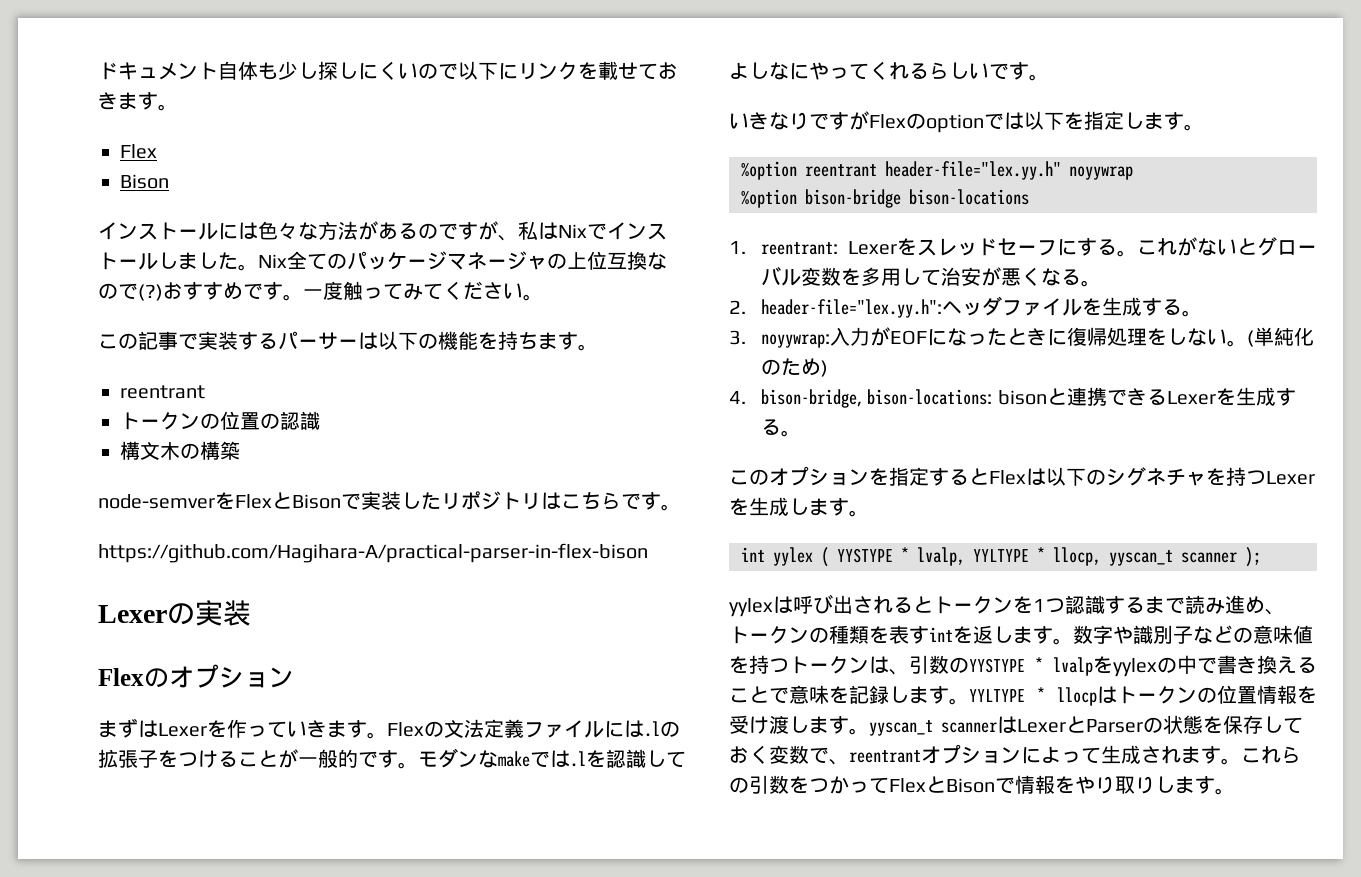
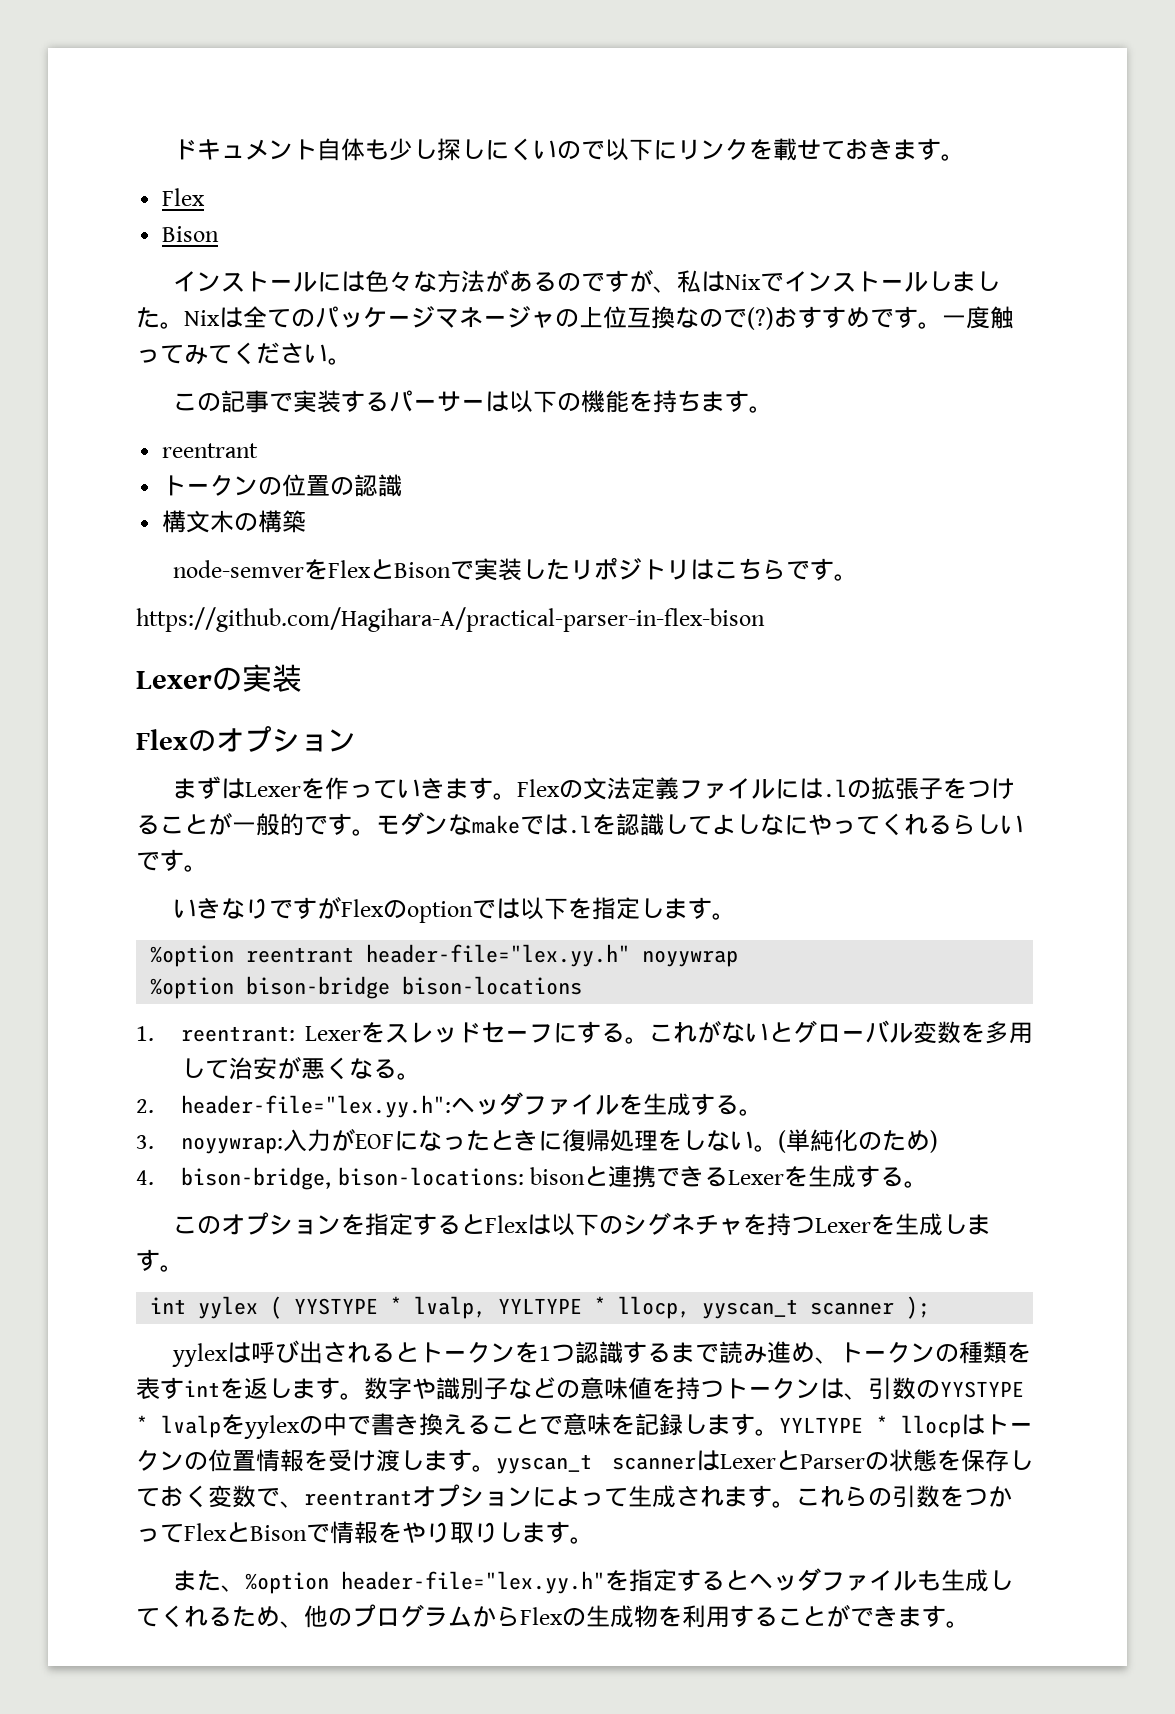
- Nix全てのパッケージマネージャの上位互換なので(?)
+ Nixは全てのパッケージマネージャの上位互換なので(?)
+ また、%option header-file="lex.yy.h"を指定するとヘッダファイルも生成してくれるため、他のプログラムからFlexの生成物を利用することができます。

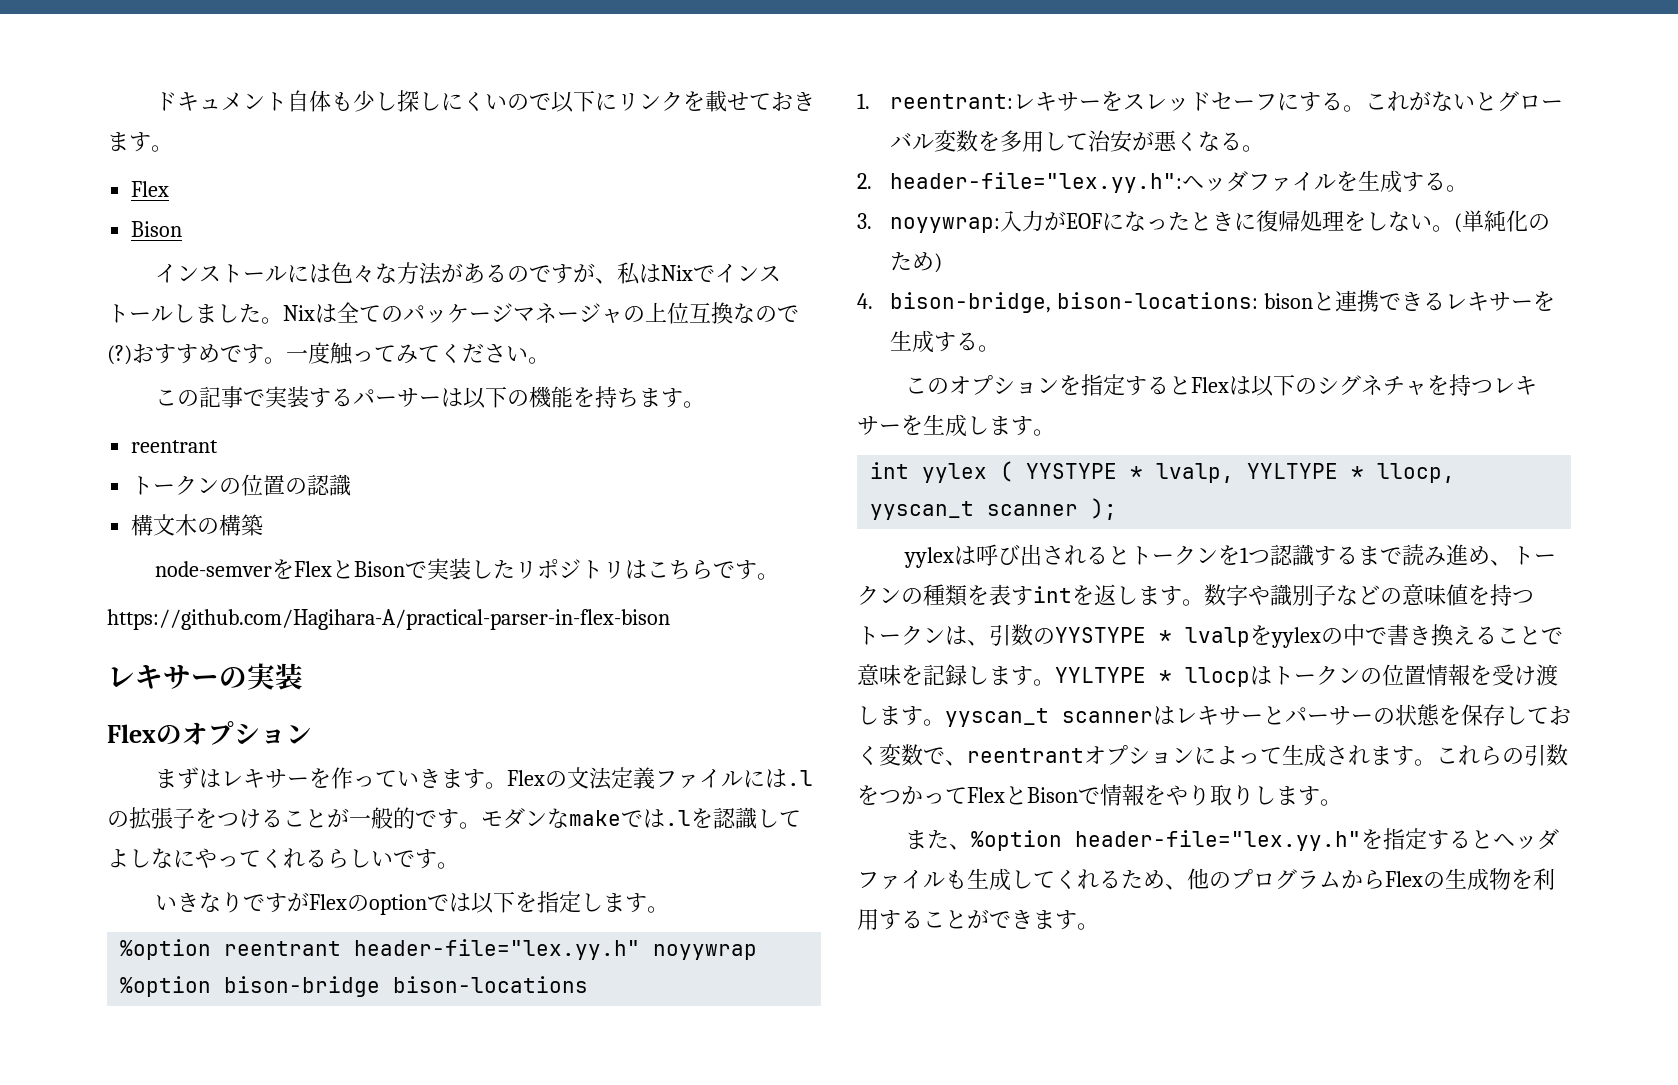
- Lexerの実装
+ レキサーの実装
- まずはLexerを作っていきます。
+ まずはレキサーを作っていきます。
- 1. reentrant: Lexerをスレッドセーフにする。
+ 1. reentrant:レキサーをスレッドセーフにする。
- 4. bison-bridge, bison-locations: bisonと連携できるLexerを生成する。
+ 4. bison-bridge, bison-locations: bisonと連携できるレキサーを生成する。
- このオプションを指定するとFlexは以下のシグネチャを持つLexerを生成します。
+ このオプションを指定するとFlexは以下のシグネチャを持つレキサーを生成します。
- YYLTYPE * llocpはトークンの位置情報を受け渡します。yyscan_t scannerはLexerとParserの状態を保存しておく変数で、reentrantオプションによって生成されます。
+ YYLTYPE * llocpはトークンの位置情報を受け渡します。yyscan_t scannerはレキサーとパーサーの状態を保存しておく変数で、reentrantオプションによって生成されます。

